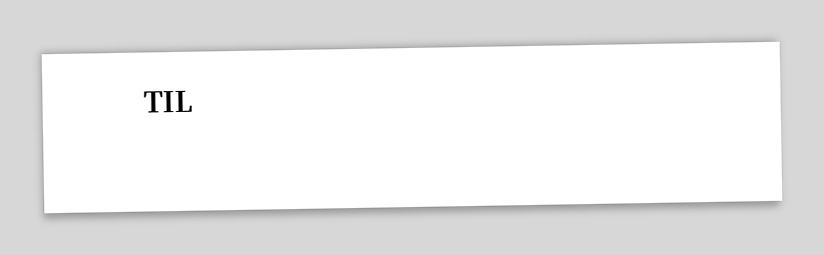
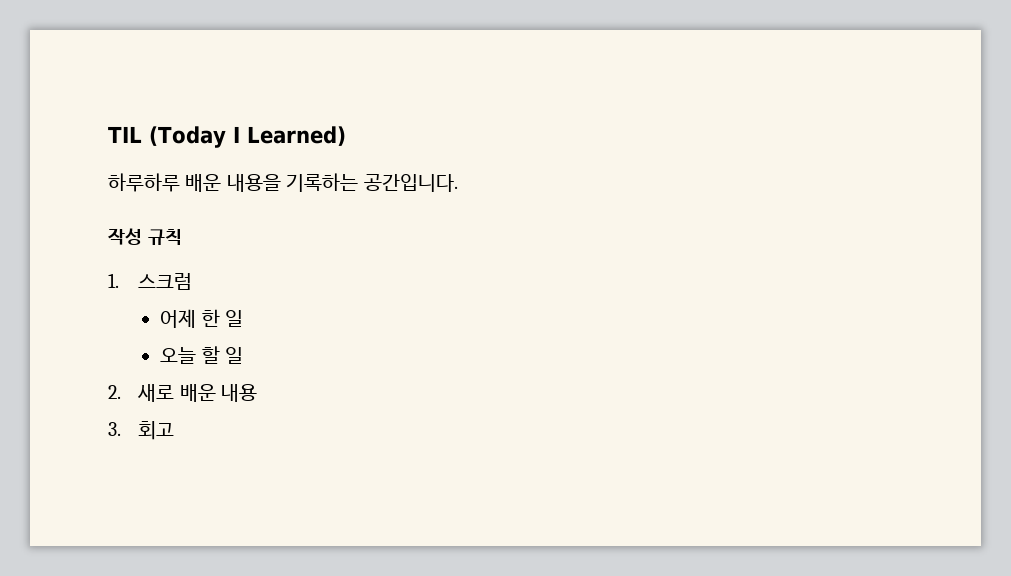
- TIL
+ TIL (Today I Learned)
+ 하루하루 배운 내용을 기록하는 공간입니다.
+ 작성 규칙
+ 1. 스크럼
+ 어제 한 일
+ 오늘 할 일
+ 2. 새로 배운 내용
+ 3. 회고

